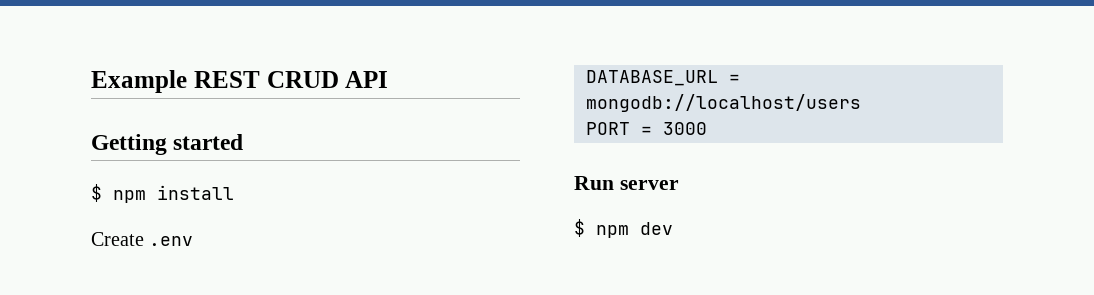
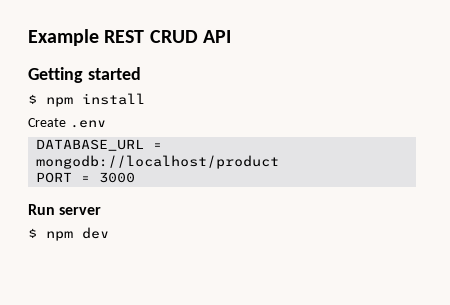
- DATABASE_URL = mongodb://localhost/users
+ DATABASE_URL = mongodb://localhost/product

